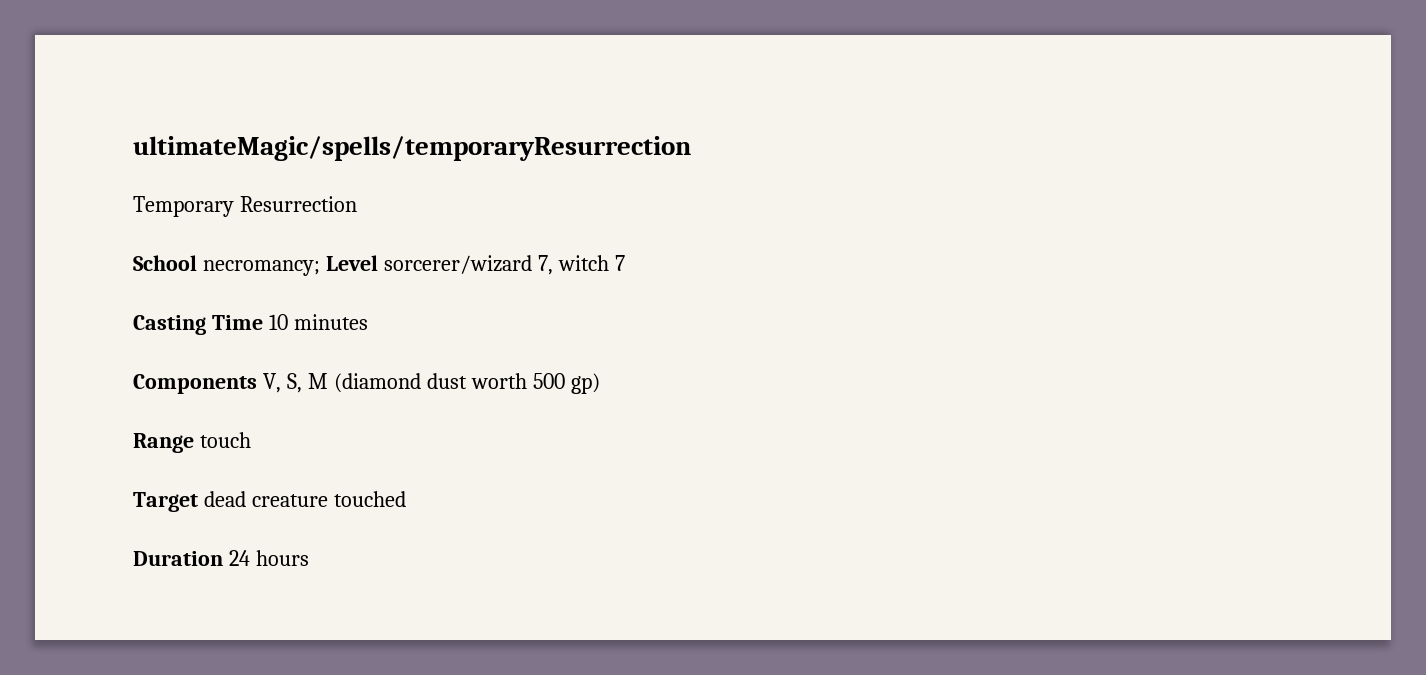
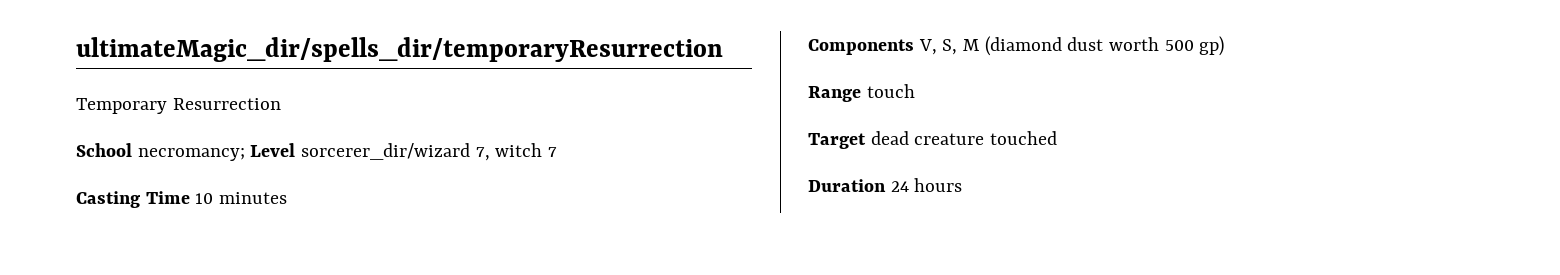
- ultimateMagic/spells/temporaryResurrection
+ ultimateMagic_dir/spells_dir/temporaryResurrection
- School necromancy; Level sorcerer/wizard 7, witch 7
+ School necromancy; Level sorcerer_dir/wizard 7, witch 7

